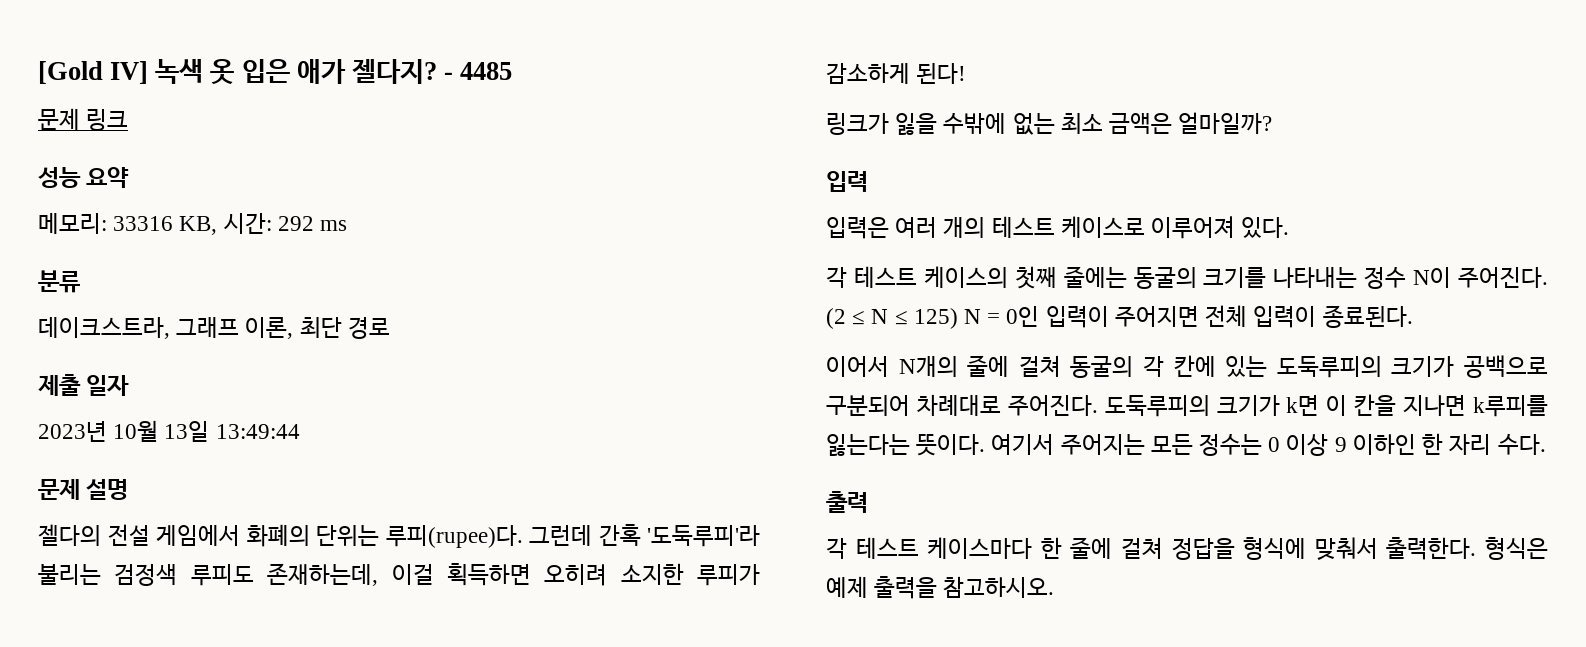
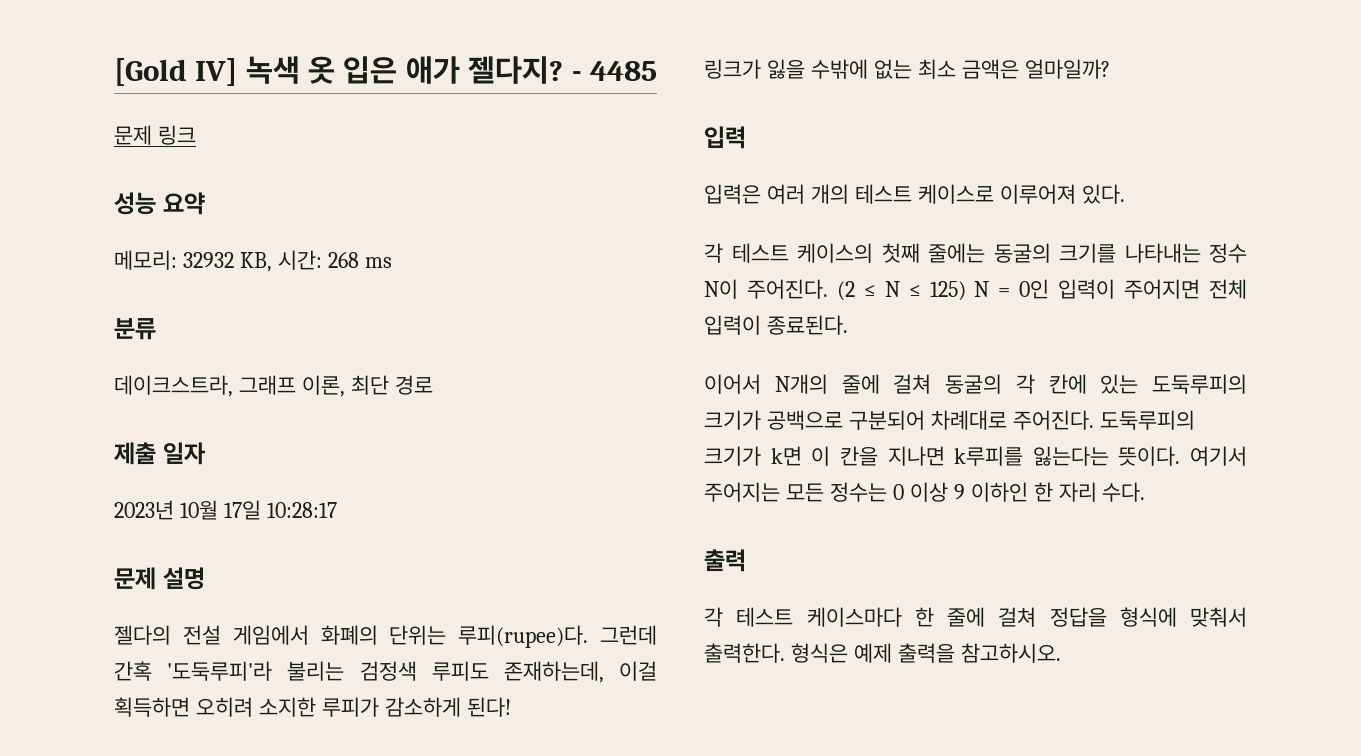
- 메모리: 33316 KB, 시간: 292 ms
+ 메모리: 32932 KB, 시간: 268 ms
- 2023년 10월 13일 13:49:44
+ 2023년 10월 17일 10:28:17

